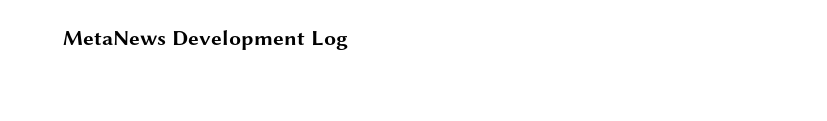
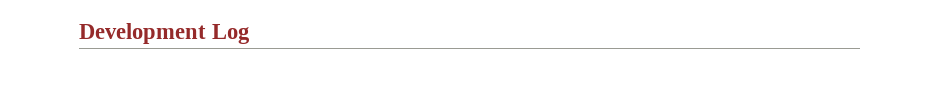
- MetaNews Development Log
+ Development Log

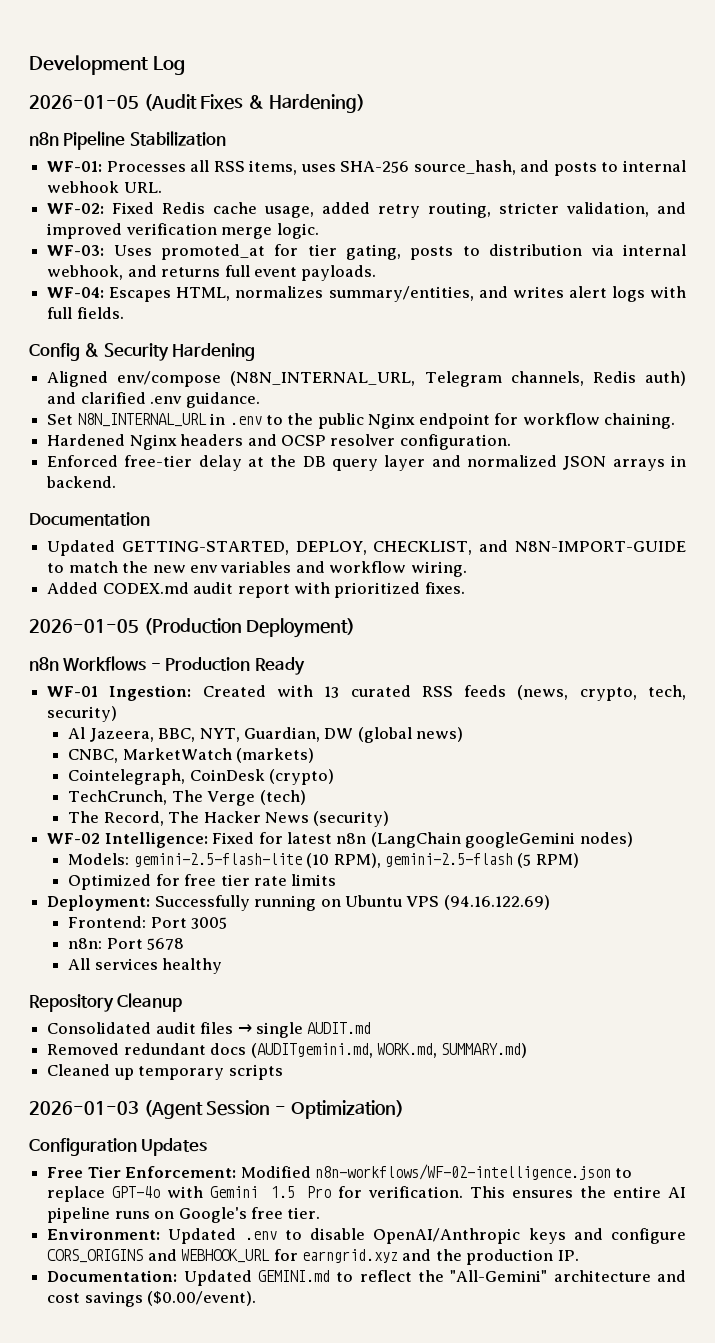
+ 2026-01-05 (Audit Fixes & Hardening)
+ n8n Pipeline Stabilization
+ WF-01: Processes all RSS items, uses SHA-256 source_hash, and posts to internal webhook URL.
+ WF-02: Fixed Redis cache usage, added retry routing, stricter validation, and improved verification merge logic.
+ WF-03: Uses promoted_at for tier gating, posts to distribution via internal webhook, and returns full event payloads.
+ WF-04: Escapes HTML, normalizes summary/entities, and writes alert logs with full fields.
+ Config & Security Hardening
+ Aligned env/compose (N8N_INTERNAL_URL, Telegram channels, Redis auth) and clarified .env guidance.
+ Set N8N_INTERNAL_URL in .env to the public Nginx endpoint for workflow chaining.
+ Hardened Nginx headers and OCSP resolver configuration.
+ Enforced free-tier delay at the DB query layer and normalized JSON arrays in backend.
+ Documentation
+ Updated GETTING-STARTED, DEPLOY, CHECKLIST, and N8N-IMPORT-GUIDE to match the new env variables and workflow wiring.
+ Added CODEX.md audit report with prioritized fixes.
+ 2026-01-05 (Production Deployment)
+ n8n Workflows - Production Ready
+ WF-01 Ingestion: Created with 13 curated RSS feeds (news, crypto, tech, security)
+ Al Jazeera, BBC, NYT, Guardian, DW (global news)
+ CNBC, MarketWatch (markets)
+ Cointelegraph, CoinDesk (crypto)
+ TechCrunch, The Verge (tech)
+ The Record, The Hacker News (security)
+ WF-02 Intelligence: Fixed for latest n8n (LangChain googleGemini nodes)
+ Models: gemini-2.5-flash-lite (10 RPM), gemini-2.5-flash (5 RPM)
+ Optimized for free tier rate limits
+ Deployment: Successfully running on Ubuntu VPS (94.16.122.69)
+ Frontend: Port 3005
+ n8n: Port 5678
+ All services healthy
+ Repository Cleanup
+ Consolidated audit files → single AUDIT.md
+ Removed redundant docs (AUDITgemini.md, WORK.md, SUMMARY.md)
+ Cleaned up temporary scripts
+ 2026-01-03 (Agent Session - Optimization)
+ Configuration Updates
+ Free Tier Enforcement: Modified n8n-workflows/WF-02-intelligence.json to replace GPT-4o with Gemini 1.5 Pro for verification. This ensures the entire AI pipeline runs on Google's free tier.
+ Environment: Updated .env to disable OpenAI/Anthropic keys and configure CORS_ORIGINS and WEBHOOK_URL for earngrid.xyz and the production IP.
+ Documentation: Updated GEMINI.md to reflect the "All-Gemini" architecture and cost savings ($0.00/event).

